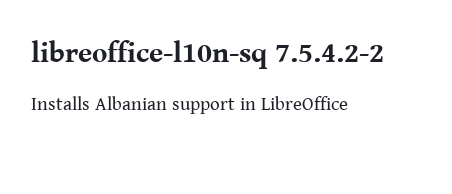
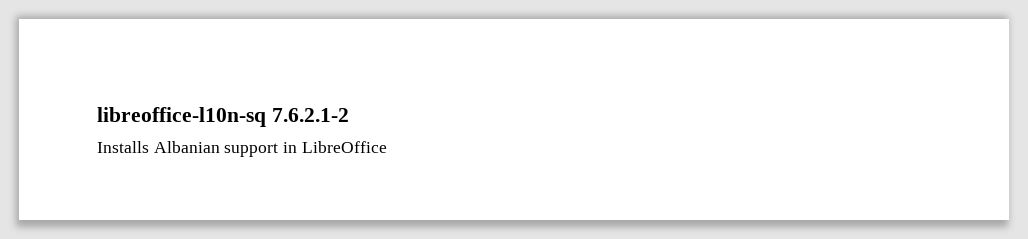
- libreoffice-l10n-sq 7.5.4.2-2
+ libreoffice-l10n-sq 7.6.2.1-2

